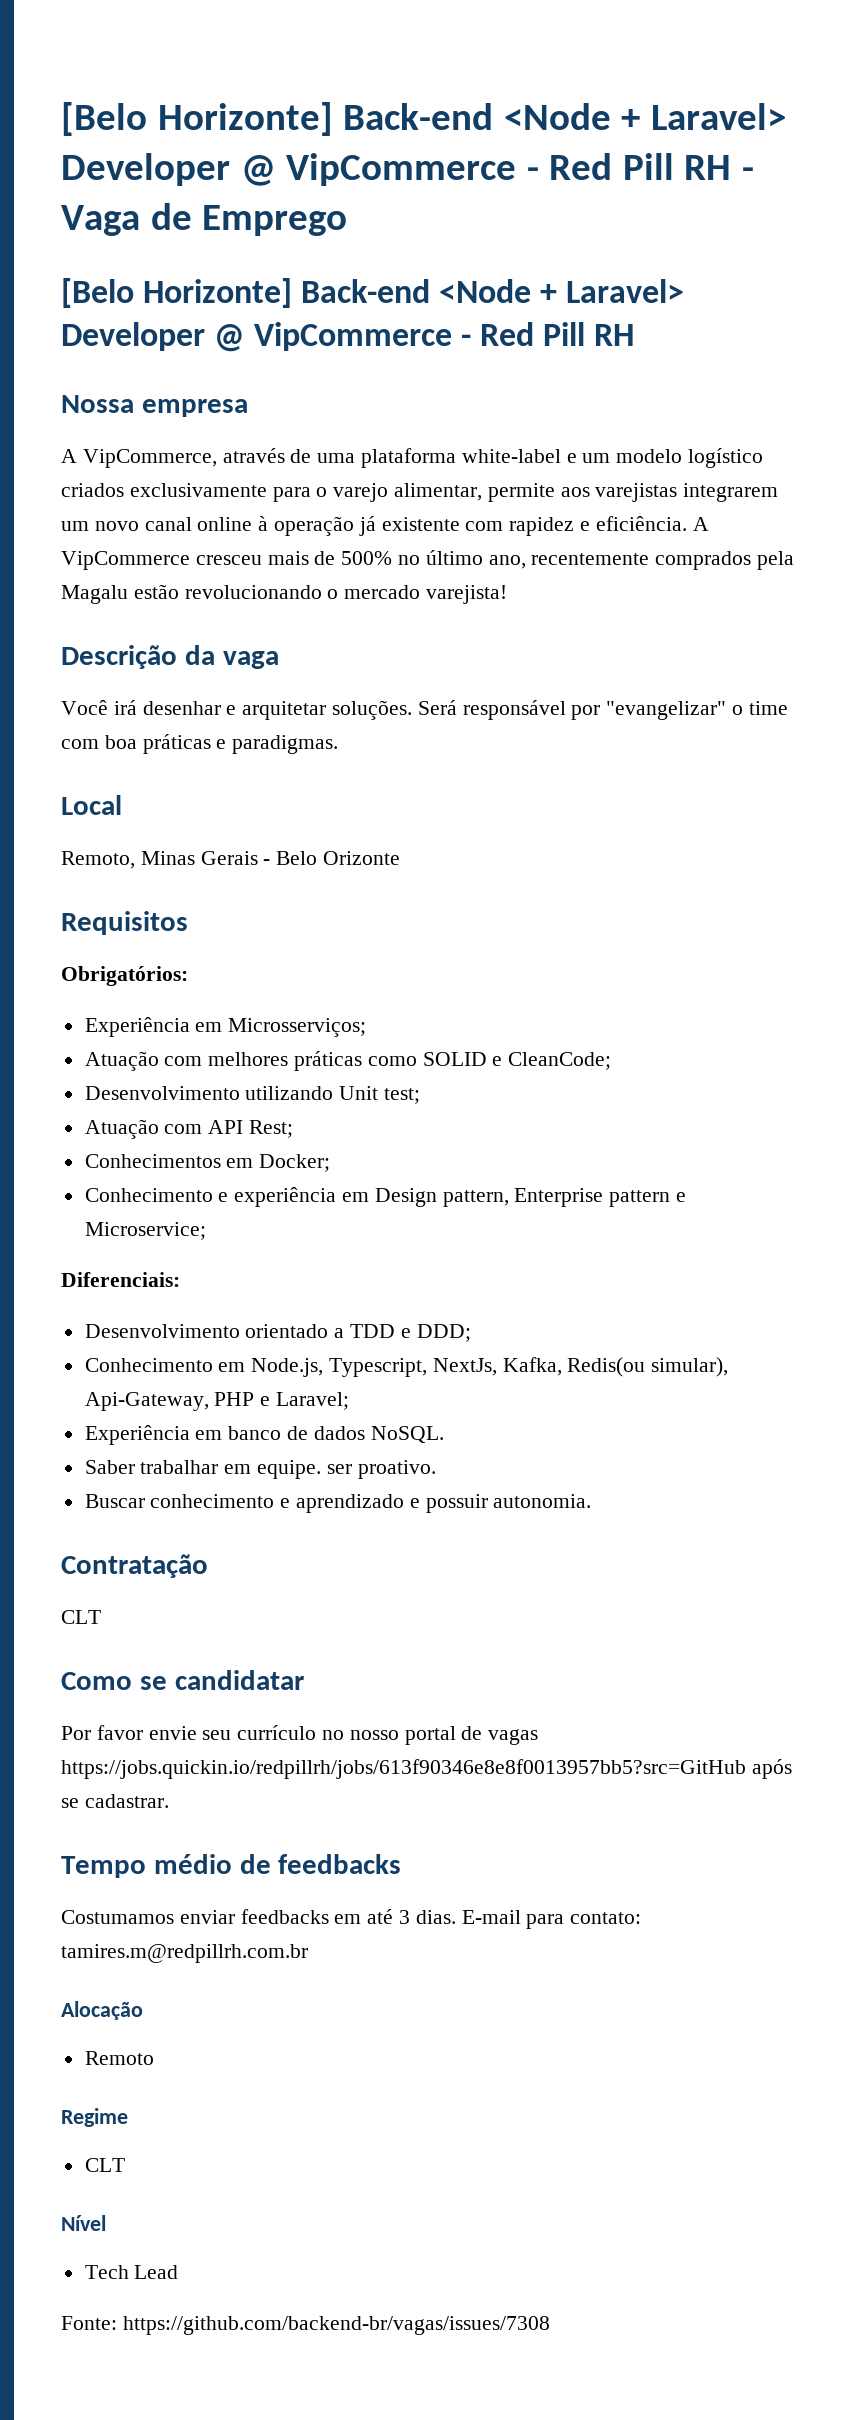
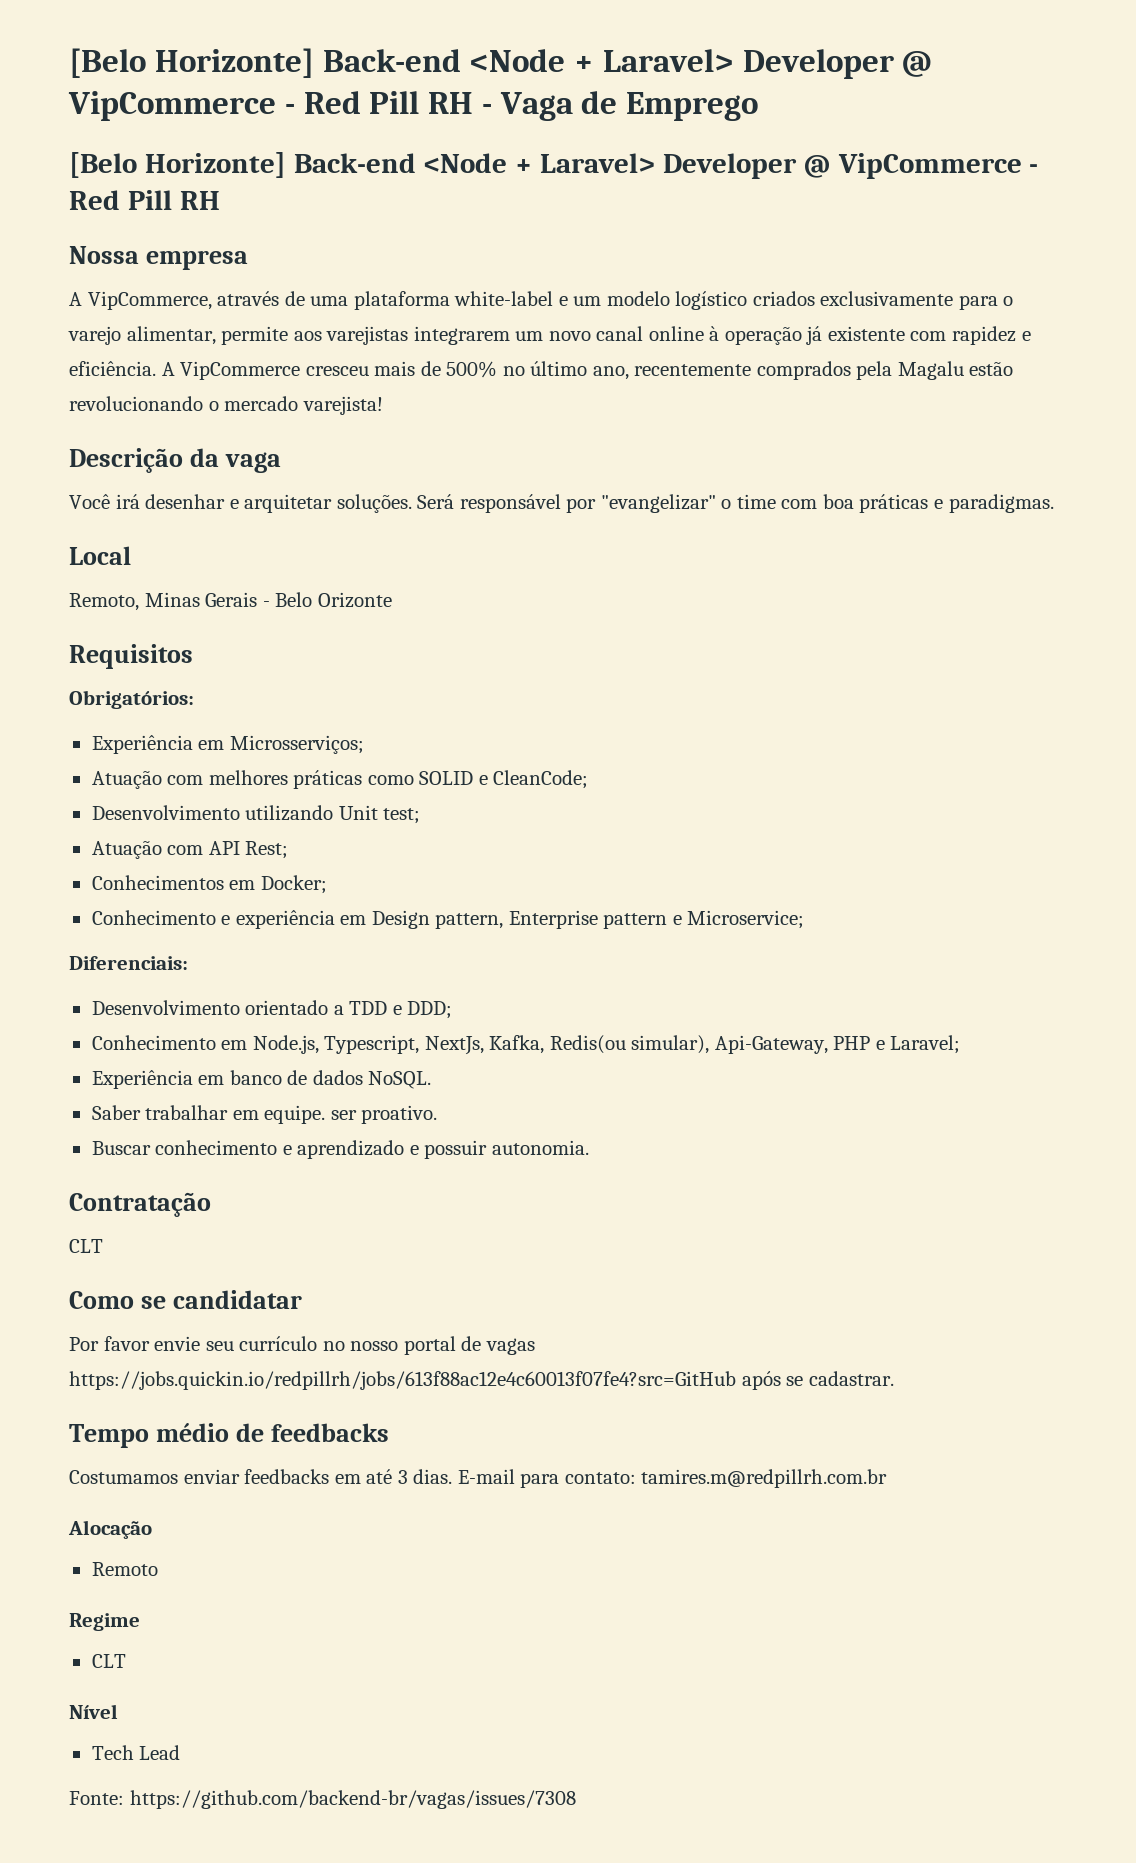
- Por favor envie seu currículo no nosso portal de vagas https://jobs.quickin.io/redpillrh/jobs/613f90346e8e8f0013957bb5?src=GitHub após se cadastrar.
+ Por favor envie seu currículo no nosso portal de vagas https://jobs.quickin.io/redpillrh/jobs/613f88ac12e4c60013f07fe4?src=GitHub após se cadastrar.

